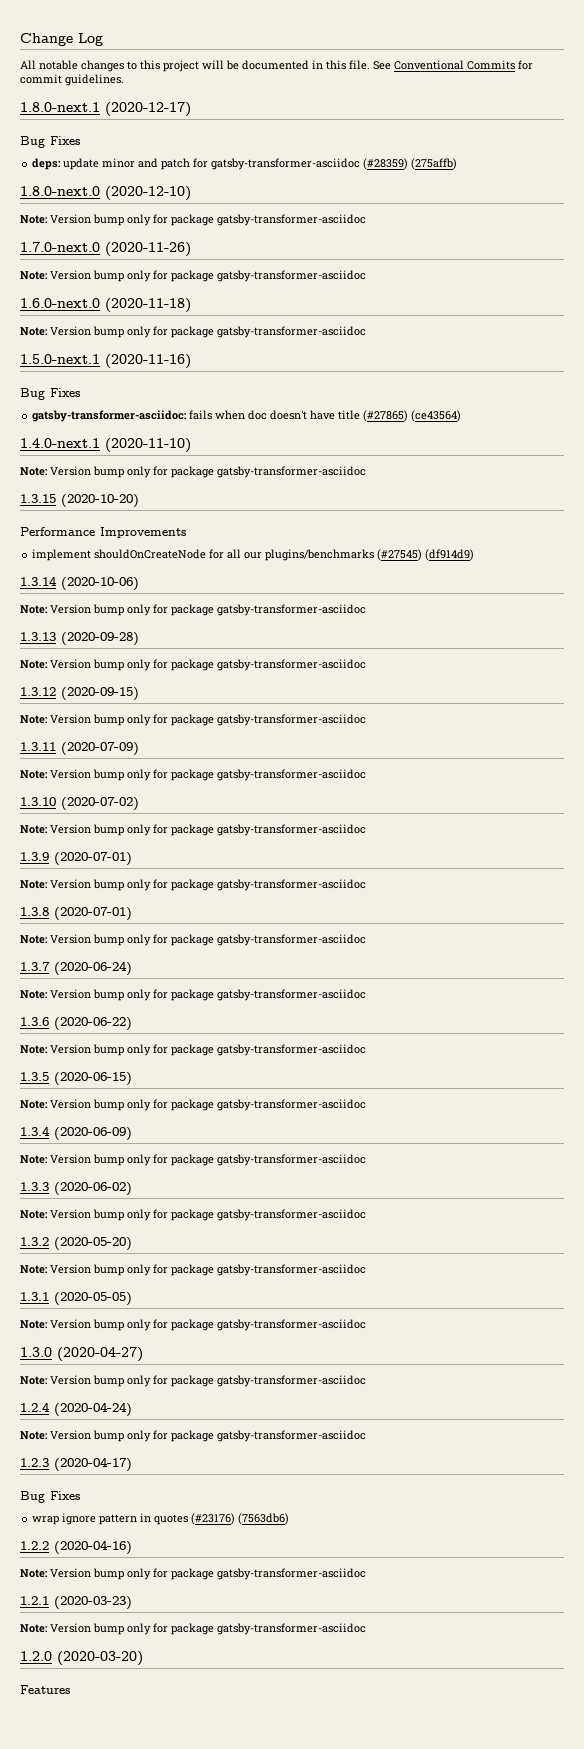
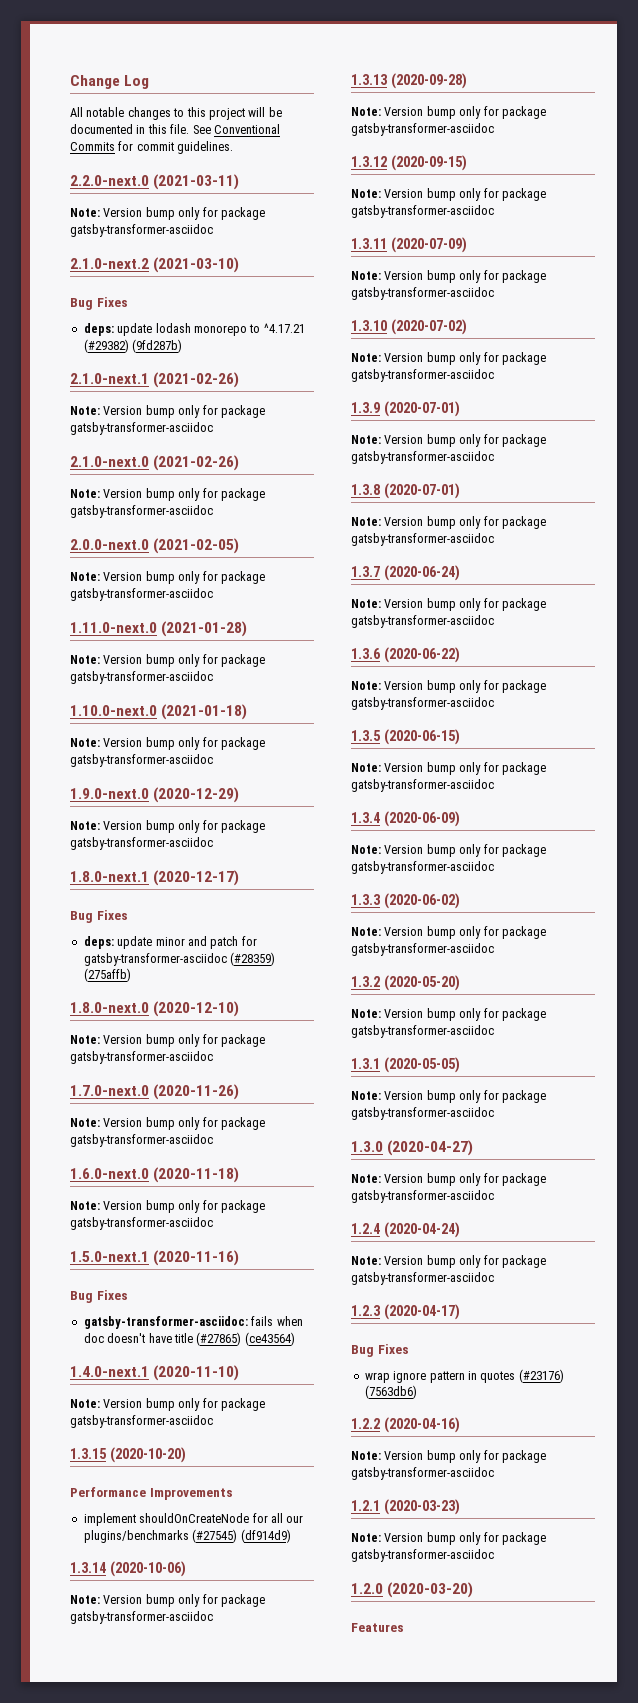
+ 2.2.0-next.0 (2021-03-11)
+ Note: Version bump only for package gatsby-transformer-asciidoc
+ 2.1.0-next.2 (2021-03-10)
+ Bug Fixes
+ deps: update lodash monorepo to ^4.17.21 (#29382) (9fd287b)
+ 2.1.0-next.1 (2021-02-26)
+ Note: Version bump only for package gatsby-transformer-asciidoc
+ 2.1.0-next.0 (2021-02-26)
+ Note: Version bump only for package gatsby-transformer-asciidoc
+ 2.0.0-next.0 (2021-02-05)
+ Note: Version bump only for package gatsby-transformer-asciidoc
+ 1.11.0-next.0 (2021-01-28)
+ Note: Version bump only for package gatsby-transformer-asciidoc
+ 1.10.0-next.0 (2021-01-18)
+ Note: Version bump only for package gatsby-transformer-asciidoc
+ 1.9.0-next.0 (2020-12-29)
+ Note: Version bump only for package gatsby-transformer-asciidoc

